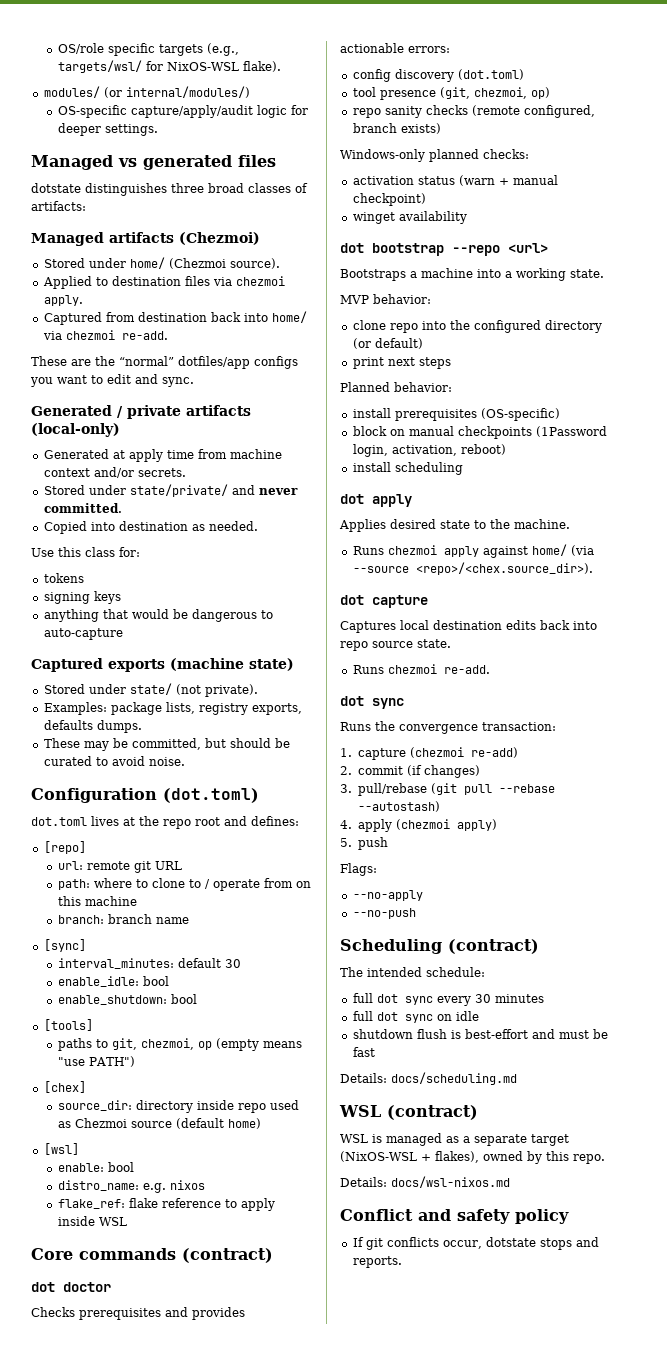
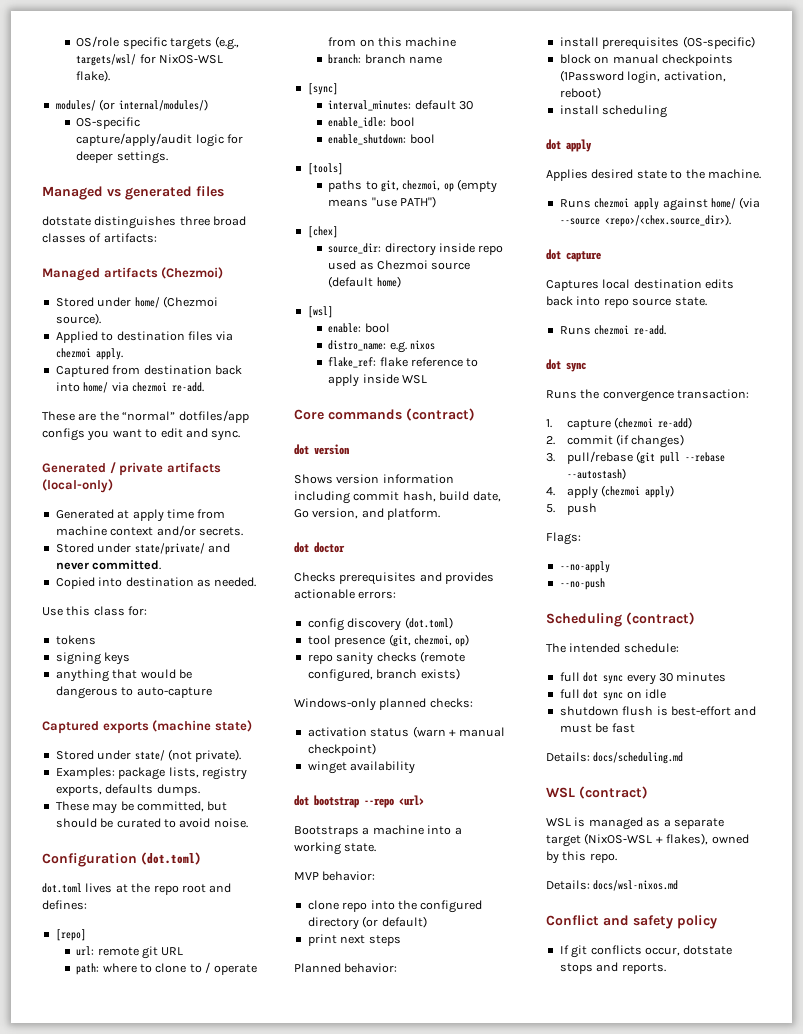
+ dot version
+ Shows version information including commit hash, build date, Go version, and platform.

